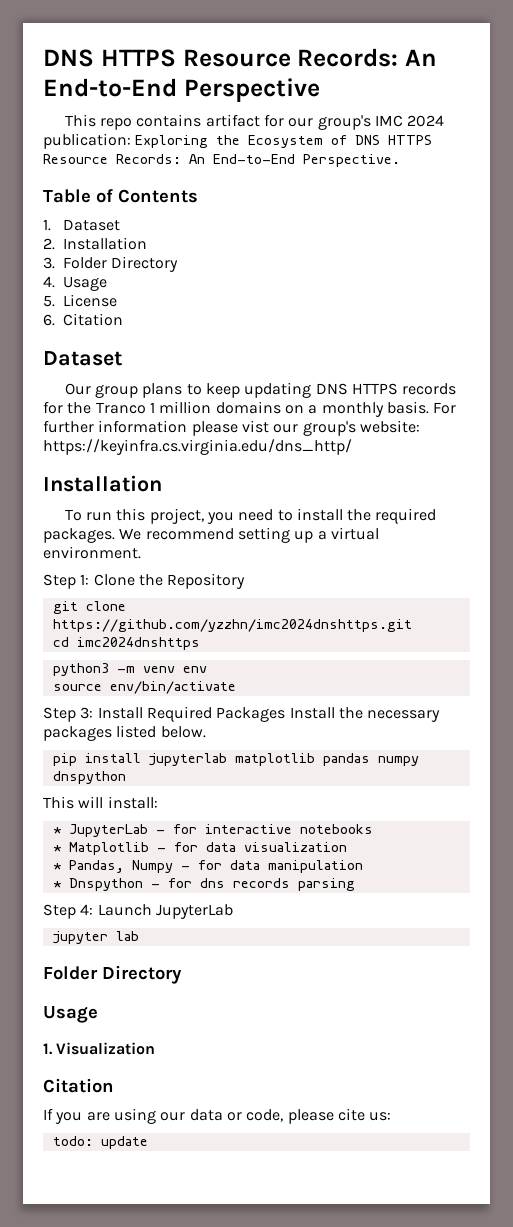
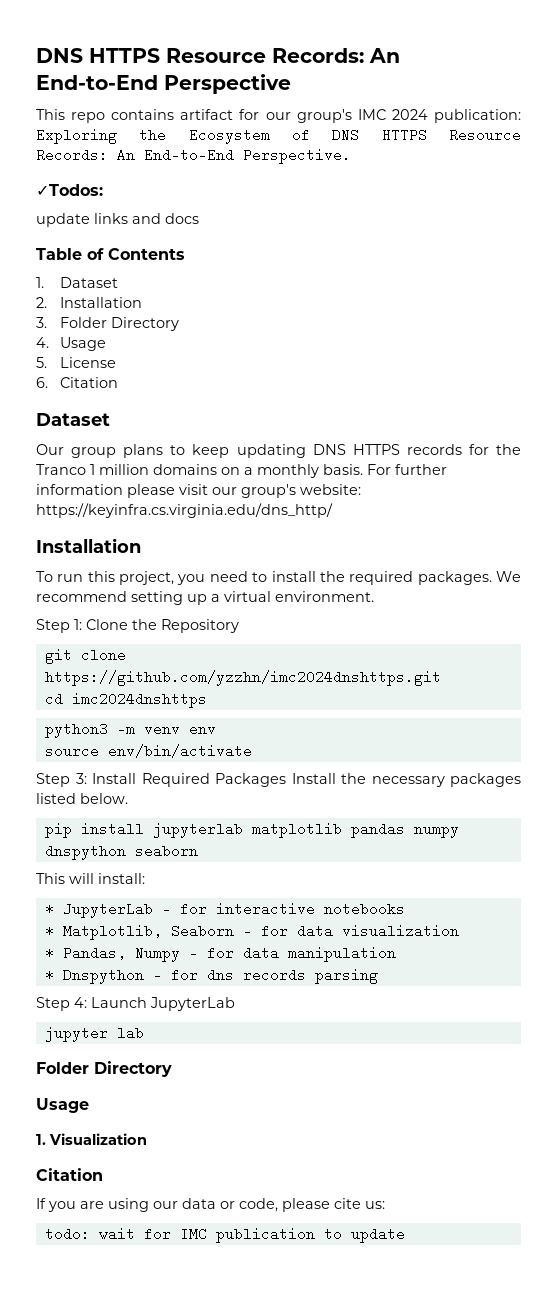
+ ✓Todos:
+ update links and docs
- For further information please vist our group's website: https://keyinfra.cs.virginia.edu/dns_http/
+ For further information please visit our group's website: https://keyinfra.cs.virginia.edu/dns_http/
- pip install jupyterlab matplotlib pandas numpy dnspython
+ pip install jupyterlab matplotlib pandas numpy dnspython seaborn
- * Matplotlib - for data visualization
+ * Matplotlib, Seaborn - for data visualization
- todo: update
+ todo: wait for IMC publication to update

